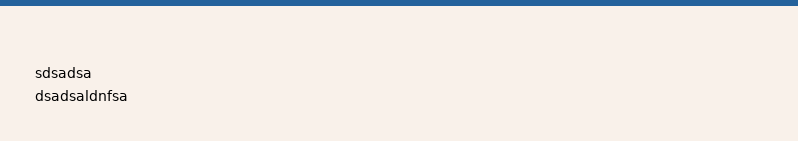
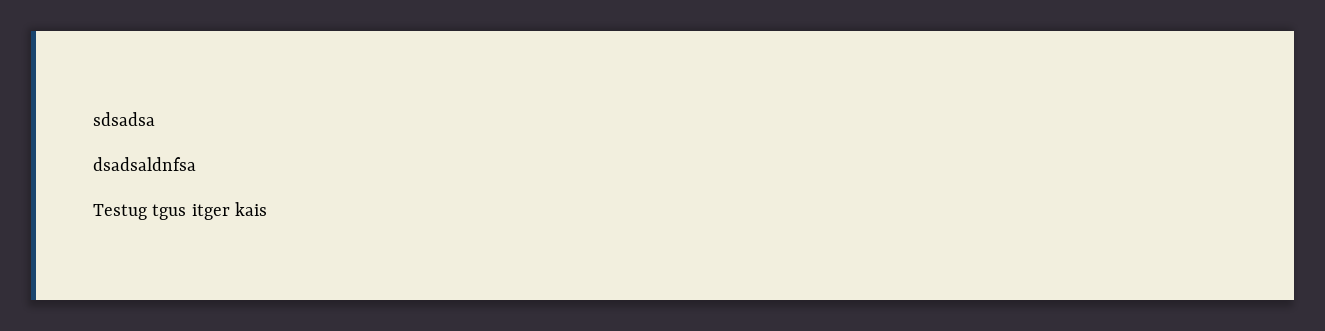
+ Testug tgus itger kais

